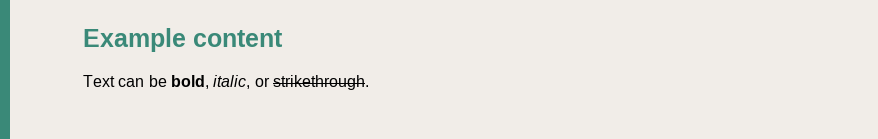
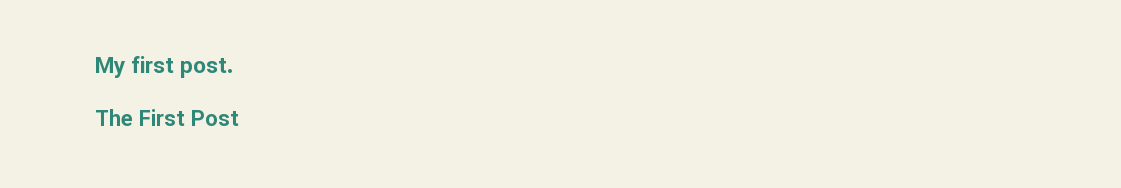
- Example content
- Text can be bold, italic, or strikethrough.
+ My first post.
+ The First Post

